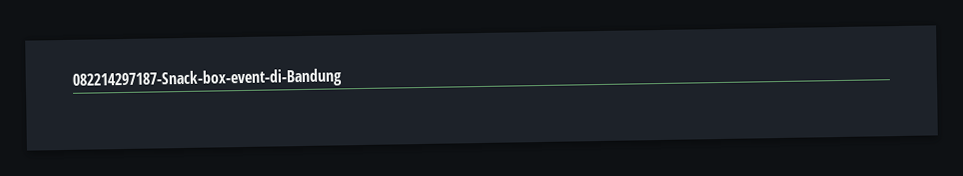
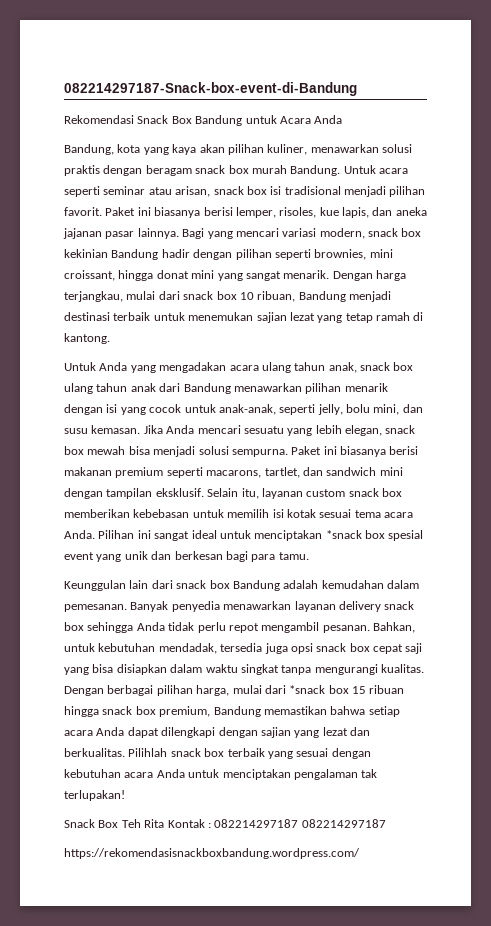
+ Rekomendasi Snack Box Bandung untuk Acara Anda
+ Bandung, kota yang kaya akan pilihan kuliner, menawarkan solusi praktis dengan beragam snack box murah Bandung. Untuk acara seperti seminar atau arisan, snack box isi tradisional menjadi pilihan favorit. Paket ini biasanya berisi lemper, risoles, kue lapis, dan aneka jajanan pasar lainnya. Bagi yang mencari variasi modern, snack box kekinian Bandung hadir dengan pilihan seperti brownies, mini croissant, hingga donat mini yang sangat menarik. Dengan harga terjangkau, mulai dari snack box 10 ribuan, Bandung menjadi destinasi terbaik untuk menemukan sajian lezat yang tetap ramah di kantong.
+ Untuk Anda yang mengadakan acara ulang tahun anak, snack box ulang tahun anak dari Bandung menawarkan pilihan menarik dengan isi yang cocok untuk anak-anak, seperti jelly, bolu mini, dan susu kemasan. Jika Anda mencari sesuatu yang lebih elegan, snack box mewah bisa menjadi solusi sempurna. Paket ini biasanya berisi makanan premium seperti macarons, tartlet, dan sandwich mini dengan tampilan eksklusif. Selain itu, layanan custom snack box memberikan kebebasan untuk memilih isi kotak sesuai tema acara Anda. Pilihan ini sangat ideal untuk menciptakan *snack box spesial event yang unik dan berkesan bagi para tamu.
+ Keunggulan lain dari snack box Bandung adalah kemudahan dalam pemesanan. Banyak penyedia menawarkan layanan delivery snack box sehingga Anda tidak perlu repot mengambil pesanan. Bahkan, untuk kebutuhan mendadak, tersedia juga opsi snack box cepat saji yang bisa disiapkan dalam waktu singkat tanpa mengurangi kualitas. Dengan berbagai pilihan harga, mulai dari *snack box 15 ribuan hingga snack box premium, Bandung memastikan bahwa setiap acara Anda dapat dilengkapi dengan sajian yang lezat dan berkualitas. Pilihlah snack box terbaik yang sesuai dengan kebutuhan acara Anda untuk menciptakan pengalaman tak terlupakan!
+ Snack Box Teh Rita Kontak : 082214297187 082214297187
+ https://rekomendasisnackboxbandung.wordpress.com/

